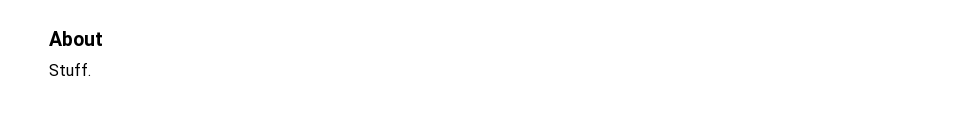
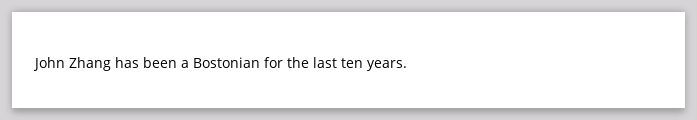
- About
- Stuff.
+ John Zhang has been a Bostonian for the last ten years.

